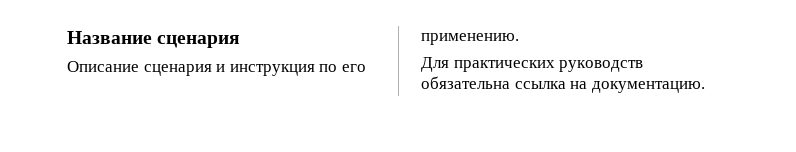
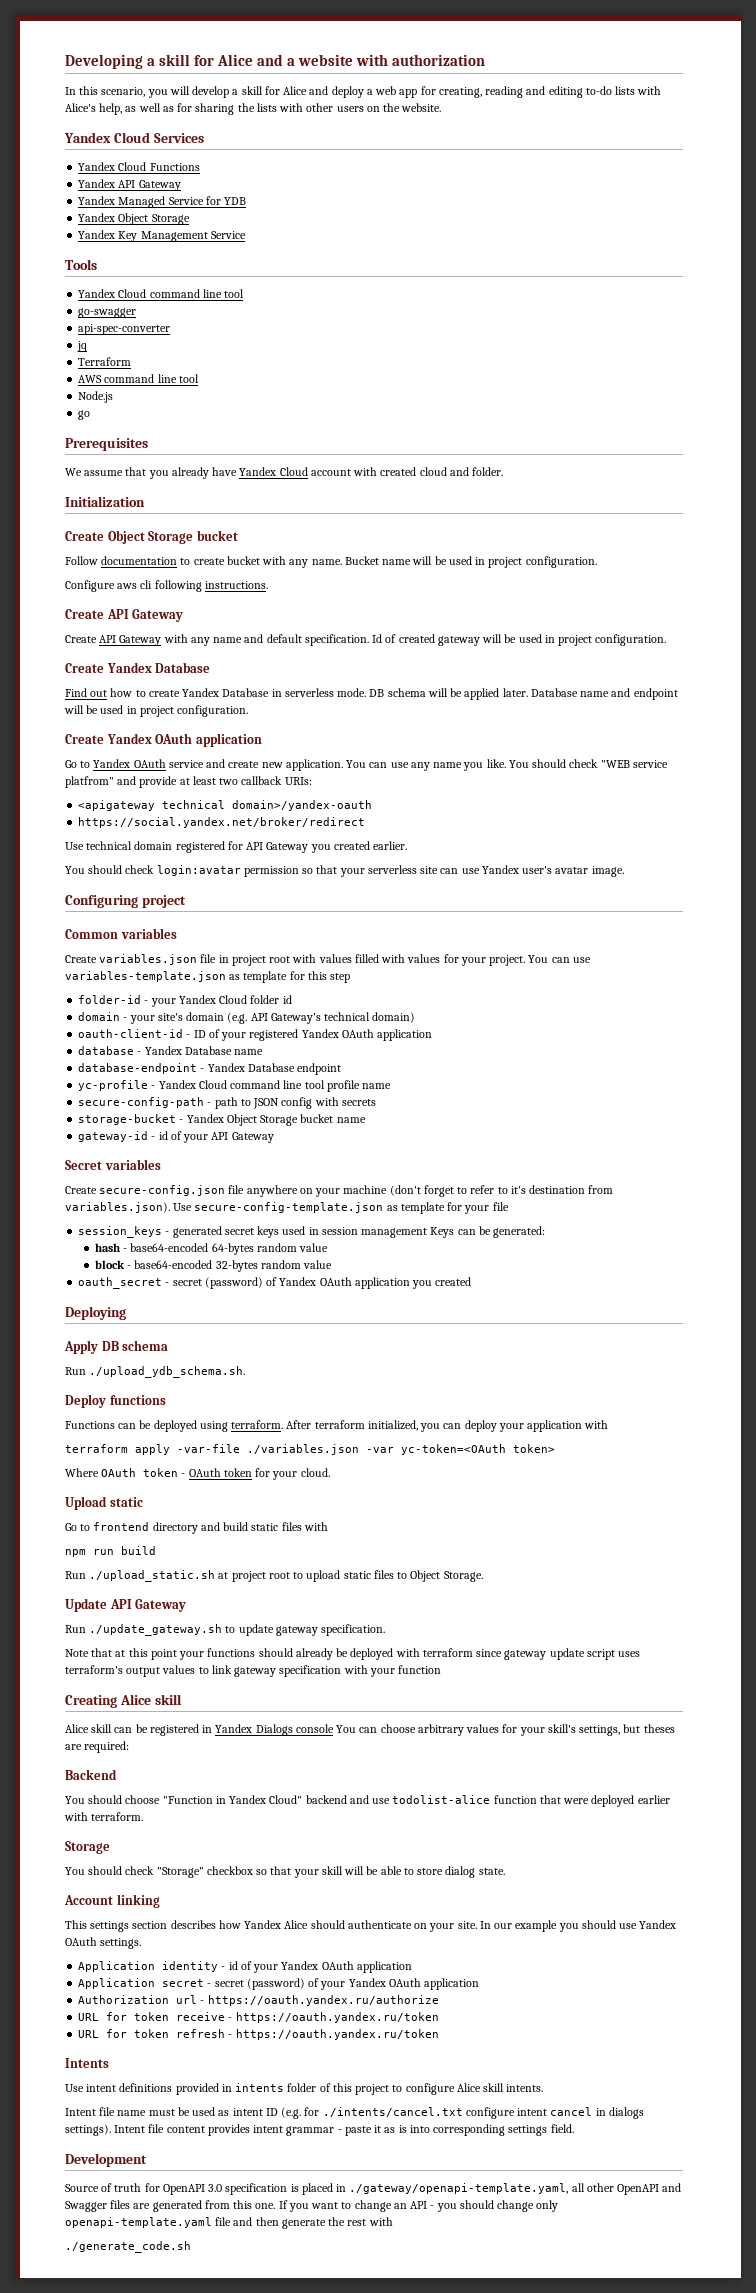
- Название сценария
- Описание сценария и инструкция по его применению.
- Для практических руководств обязательна ссылка на документацию.
+ Developing a skill for Alice and a website with authorization
+ In this scenario, you will develop a skill for Alice and deploy a web app for creating, reading and editing to-do lists with Alice's help, as well as for sharing the lists with other users on the website.
+ Yandex Cloud Services
+ Yandex Cloud Functions
+ Yandex API Gateway
+ Yandex Managed Service for YDB
+ Yandex Object Storage
+ Yandex Key Management Service
+ Tools
+ Yandex Cloud command line tool
+ go-swagger
+ api-spec-converter
+ jq
+ Terraform
+ AWS command line tool
+ Node.js
+ go
+ Prerequisites
+ We assume that you already have Yandex Cloud account with created cloud and folder.
+ Initialization
+ Create Object Storage bucket
+ Follow documentation to create bucket with any name. Bucket name will be used in project configuration.
+ Configure aws cli following instructions.
+ Create API Gateway
+ Create API Gateway with any name and default specification. Id of created gateway will be used in project configuration.
+ Create Yandex Database
+ Find out how to create Yandex Database in serverless mode. DB schema will be applied later. Database name and endpoint will be used in project configuration.
+ Create Yandex OAuth application
+ Go to Yandex OAuth service and create new application. You can use any name you like. You should check "WEB service platfrom" and provide at least two callback URIs:
+ <apigateway technical domain>/yandex-oauth
+ https://social.yandex.net/broker/redirect
+ Use technical domain registered for API Gateway you created earlier.
+ You should check login:avatar permission so that your serverless site can use Yandex user's avatar image.
+ Configuring project
+ Common variables
+ Create variables.json file in project root with values filled with values for your project. You can use variables-template.json as template for this step
+ folder-id - your Yandex Cloud folder id
+ domain - your site's domain (e.g. API Gateway's technical domain)
+ oauth-client-id - ID of your registered Yandex OAuth application
+ database - Yandex Database name
+ database-endpoint - Yandex Database endpoint
+ yc-profile - Yandex Cloud command line tool profile name
+ secure-config-path - path to JSON config with secrets
+ storage-bucket - Yandex Object Storage bucket name
+ gateway-id - id of your API Gateway
+ Secret variables
+ Create secure-config.json file anywhere on your machine (don't forget to refer to it's destination from variables.json). Use secure-config-template.json as template for your file
+ session_keys - generated secret keys used in session management Keys can be generated:
+ hash - base64-encoded 64-bytes random value
+ block - base64-encoded 32-bytes random value
+ oauth_secret - secret (password) of Yandex OAuth application you created
+ Deploying
+ Apply DB schema
+ Run ./upload_ydb_schema.sh.
+ Deploy functions
+ Functions can be deployed using terraform. After terraform initialized, you can deploy your application with
+ terraform apply -var-file ./variables.json -var yc-token=<OAuth token>
+ Where OAuth token - OAuth token for your cloud.
+ Upload static
+ Go to frontend directory and build static files with
+ npm run build
+ Run ./upload_static.sh at project root to upload static files to Object Storage.
+ Update API Gateway
+ Run ./update_gateway.sh to update gateway specification.
+ Note that at this point your functions should already be deployed with terraform since gateway update script uses terraform's output values to link gateway specification with your function
+ Creating Alice skill
+ Alice skill can be registered in Yandex Dialogs console You can choose arbitrary values for your skill's settings, but theses are required:
+ Backend
+ You should choose "Function in Yandex Cloud" backend and use todolist-alice function that were deployed earlier with terraform.
+ Storage
+ You should check "Storage" checkbox so that your skill will be able to store dialog state.
+ Account linking
+ This settings section describes how Yandex Alice should authenticate on your site. In our example you should use Yandex OAuth settings.
+ Application identity - id of your Yandex OAuth application
+ Application secret - secret (password) of your Yandex OAuth application
+ Authorization url - https://oauth.yandex.ru/authorize
+ URL for token receive - https://oauth.yandex.ru/token
+ URL for token refresh - https://oauth.yandex.ru/token
+ Intents
+ Use intent definitions provided in intents folder of this project to configure Alice skill intents.
+ Intent file name must be used as intent ID (e.g. for ./intents/cancel.txt configure intent cancel in dialogs settings). Intent file content provides intent grammar - paste it as is into corresponding settings field.
+ Development
+ Source of truth for OpenAPI 3.0 specification is placed in ./gateway/openapi-template.yaml, all other OpenAPI and Swagger files are generated from this one. If you want to change an API - you should change only openapi-template.yaml file and then generate the rest with
+ ./generate_code.sh

